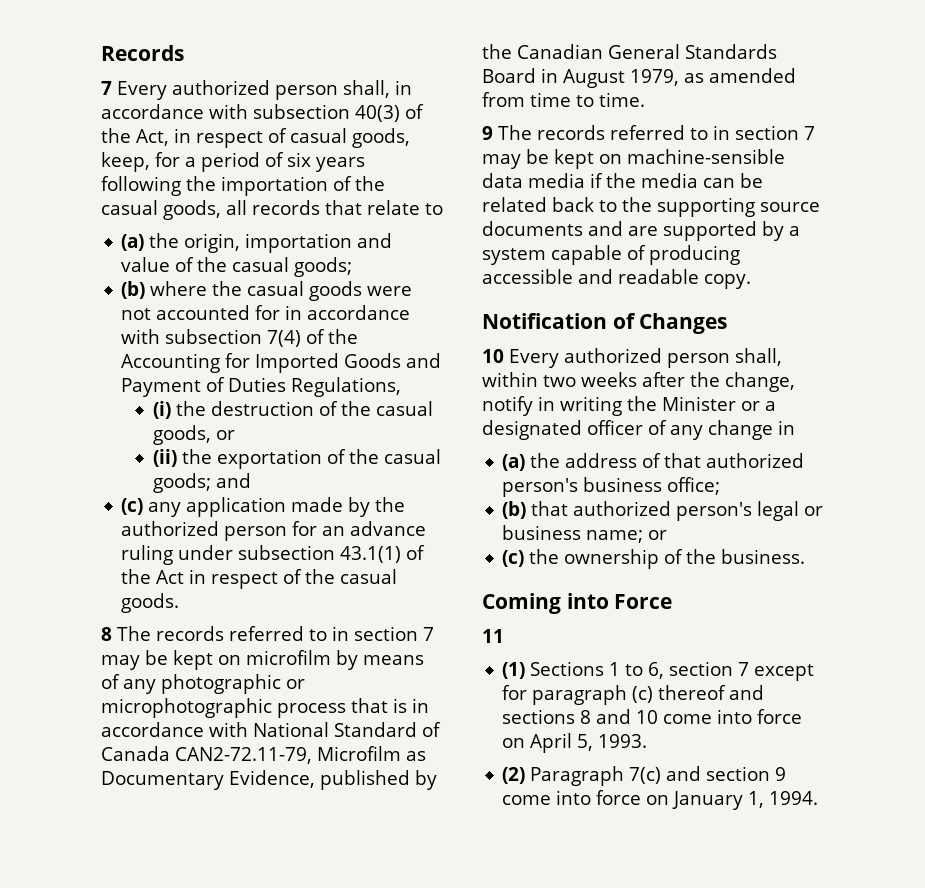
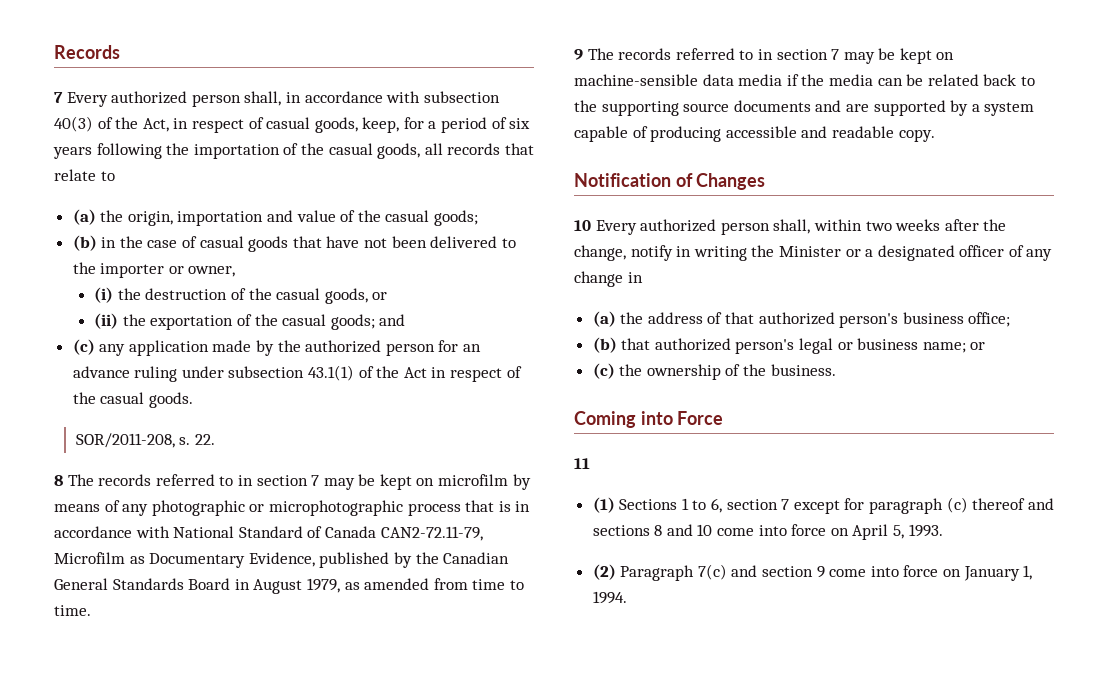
- (b) where the casual goods were not accounted for in accordance with subsection 7(4) of the Accounting for Imported Goods and Payment of Duties Regulations,
+ (b) in the case of casual goods that have not been delivered to the importer or owner,
+ SOR/2011-208, s. 22.

